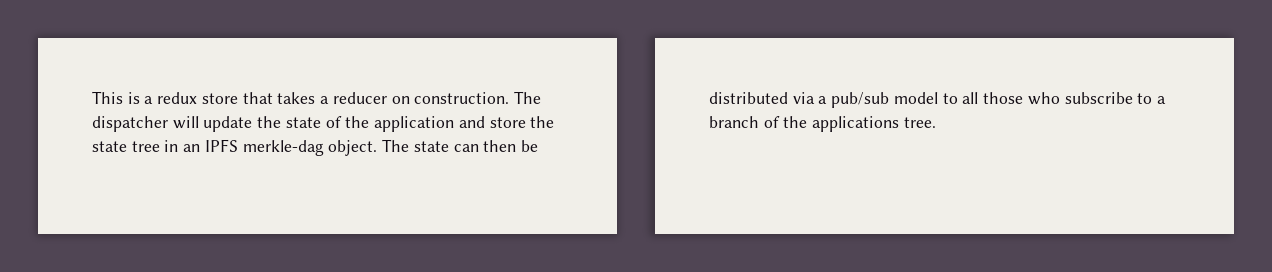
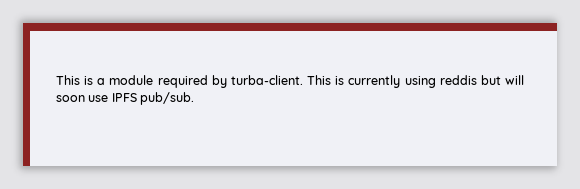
- This is a redux store that takes a reducer on construction. The dispatcher will update the state of the application and store the state tree in an IPFS merkle-dag object. The state can then be distributed via a pub/sub model to all those who subscribe to a branch of the applications tree.
+ This is a module required by turba-client. This is currently using reddis but will soon use IPFS pub/sub.

